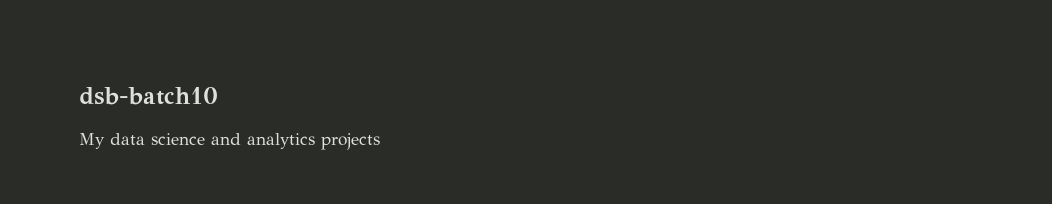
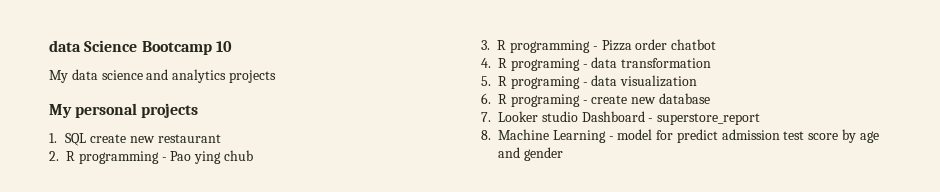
- dsb-batch10
+ data Science Bootcamp 10
+ My personal projects
+ 1. SQL create new restaurant
+ 2. R programming - Pao ying chub
+ 3. R programming - Pizza order chatbot
+ 4. R programing - data transformation
+ 5. R programing - data visualization
+ 6. R programing - create new database
+ 7. Looker studio Dashboard - superstore_report
+ 8. Machine Learning - model for predict admission test score by age and gender

